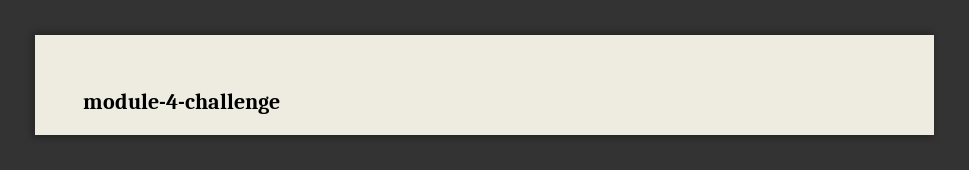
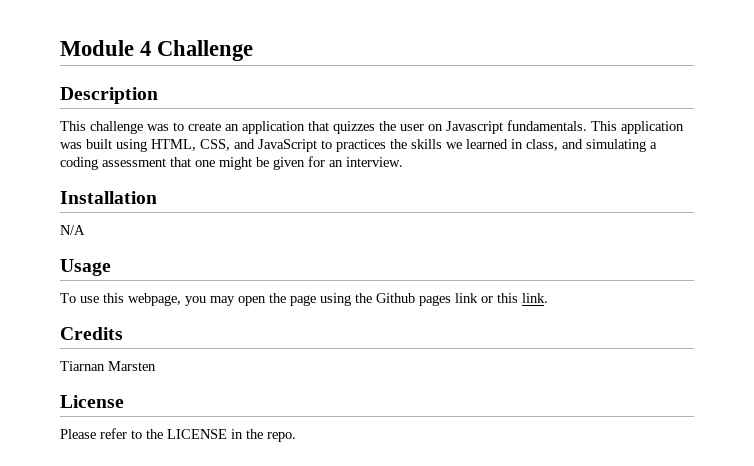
- module-4-challenge
+ Module 4 Challenge
+ Description
+ This challenge was to create an application that quizzes the user on Javascript fundamentals. This application was built using HTML, CSS, and JavaScript to practices the skills we learned in class, and simulating a coding assessment that one might be given for an interview.
+ Installation
+ N/A
+ Usage
+ To use this webpage, you may open the page using the Github pages link or this link.
+ Credits
+ Tiarnan Marsten
+ License
+ Please refer to the LICENSE in the repo.

